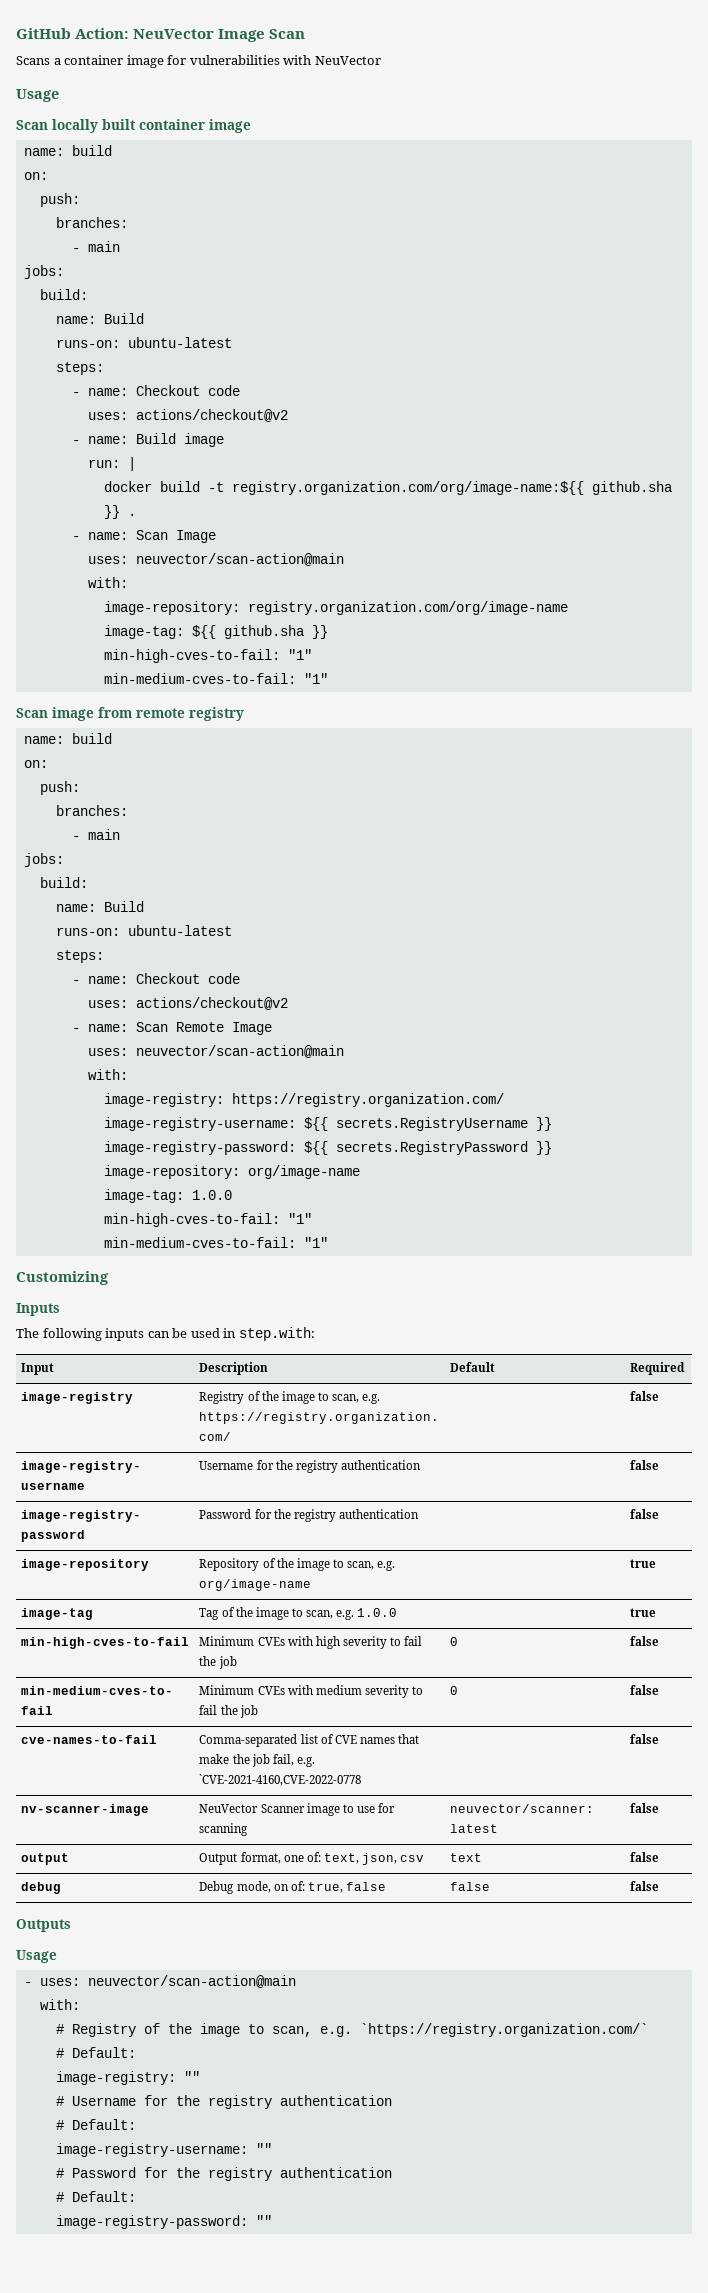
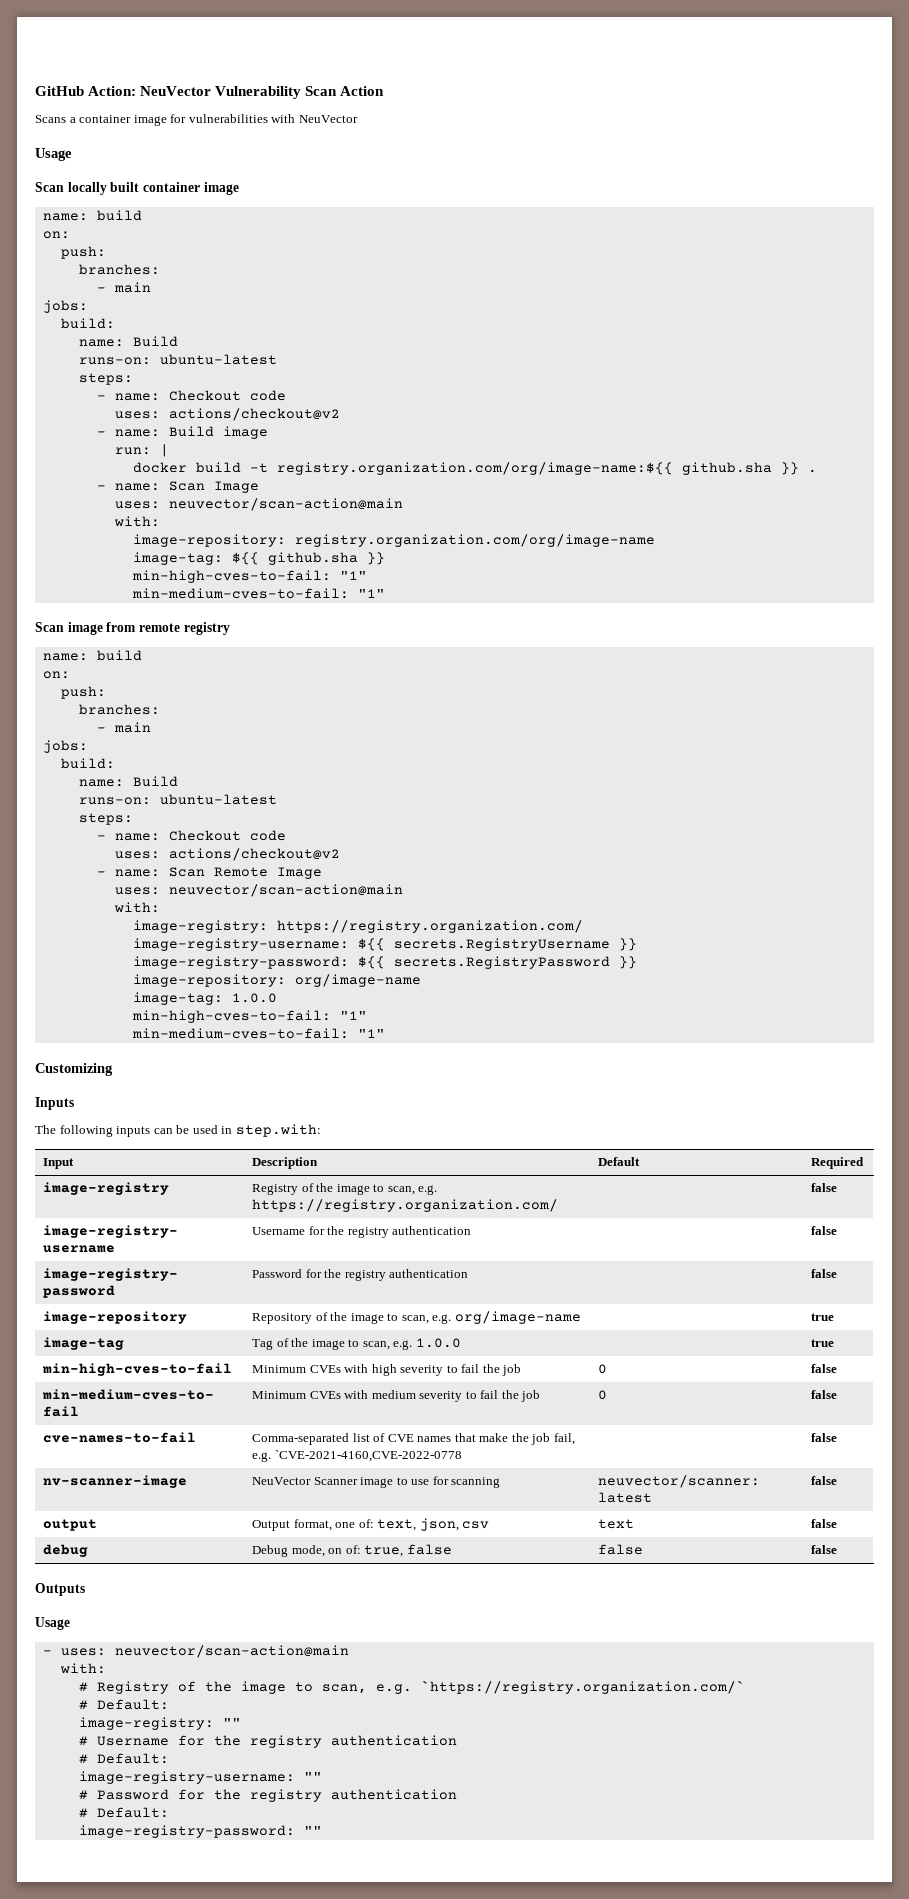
- GitHub Action: NeuVector Image Scan
+ GitHub Action: NeuVector Vulnerability Scan Action

